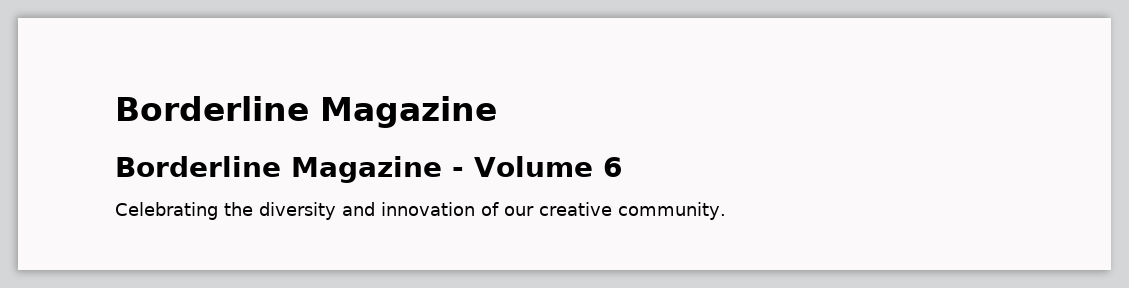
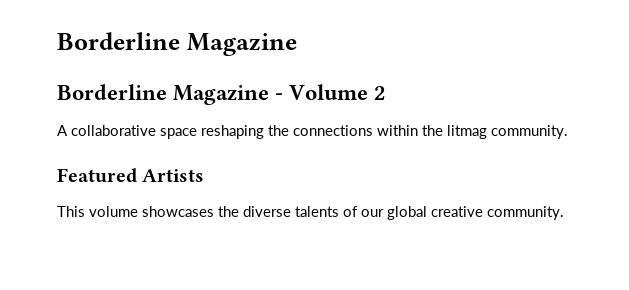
- Borderline Magazine - Volume 6
- Celebrating the diversity and innovation of our creative community.
+ Borderline Magazine - Volume 2
+ A collaborative space reshaping the connections within the litmag community.
+ Featured Artists
+ This volume showcases the diverse talents of our global creative community.

